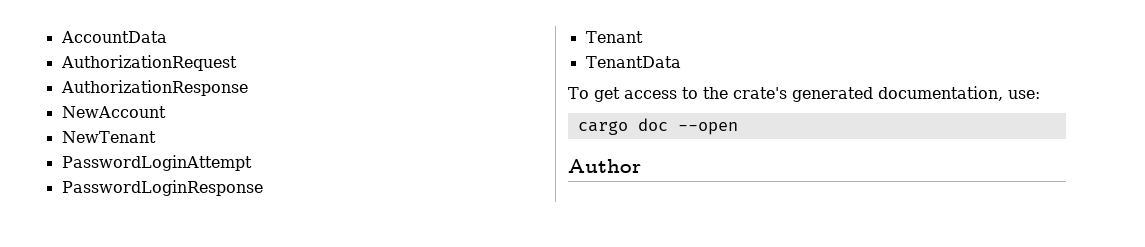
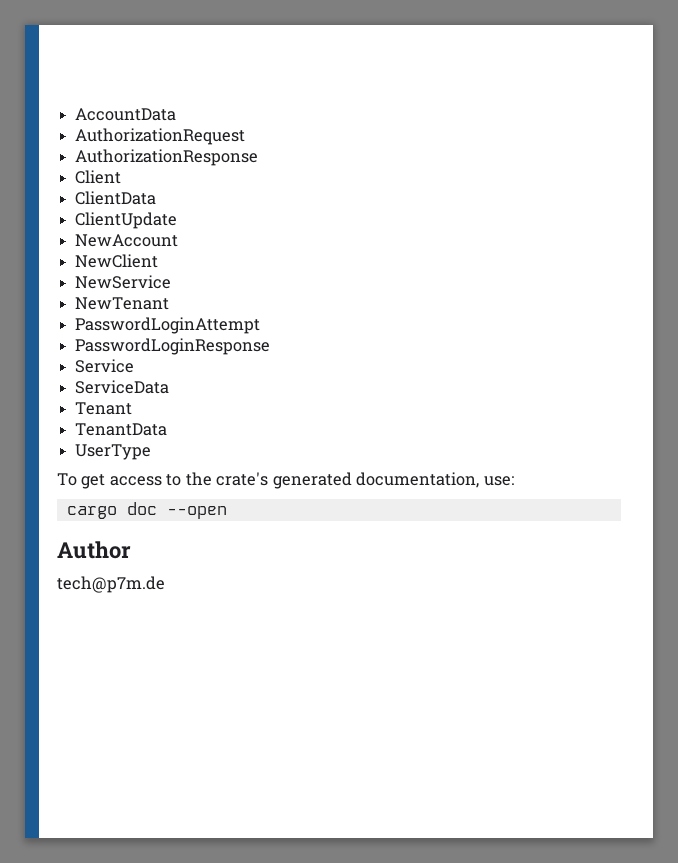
+ Client
+ ClientData
+ ClientUpdate
+ NewClient
+ NewService
+ Service
+ ServiceData
+ UserType
+ tech@p7m.de

